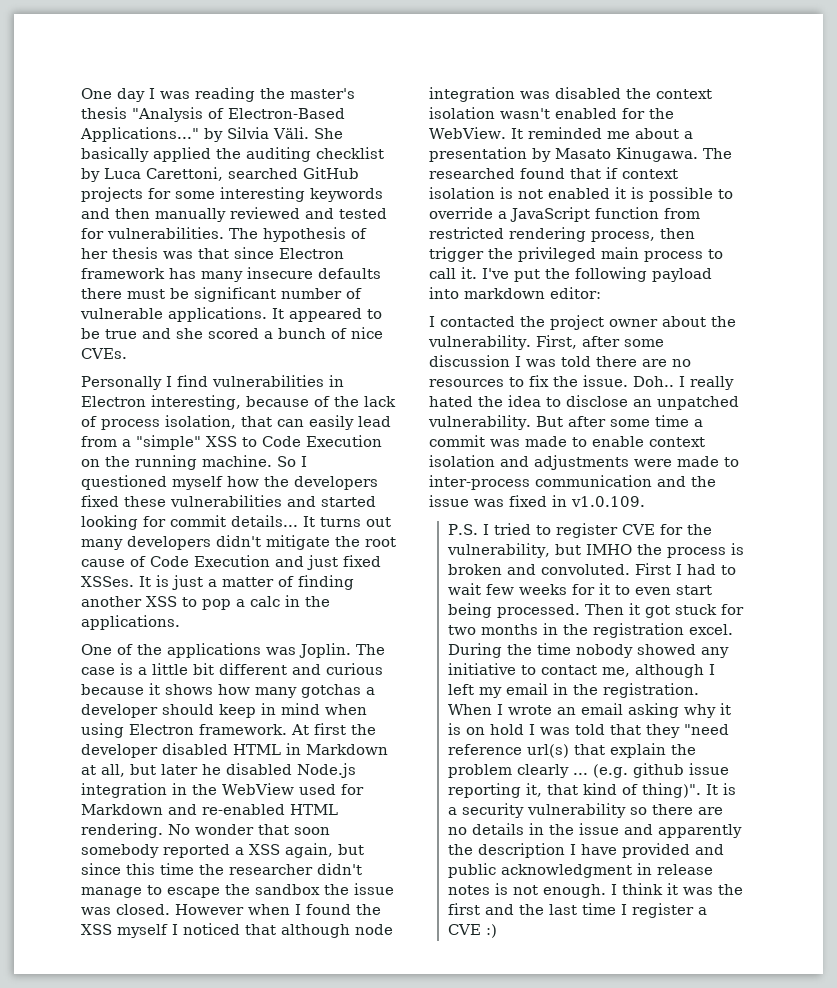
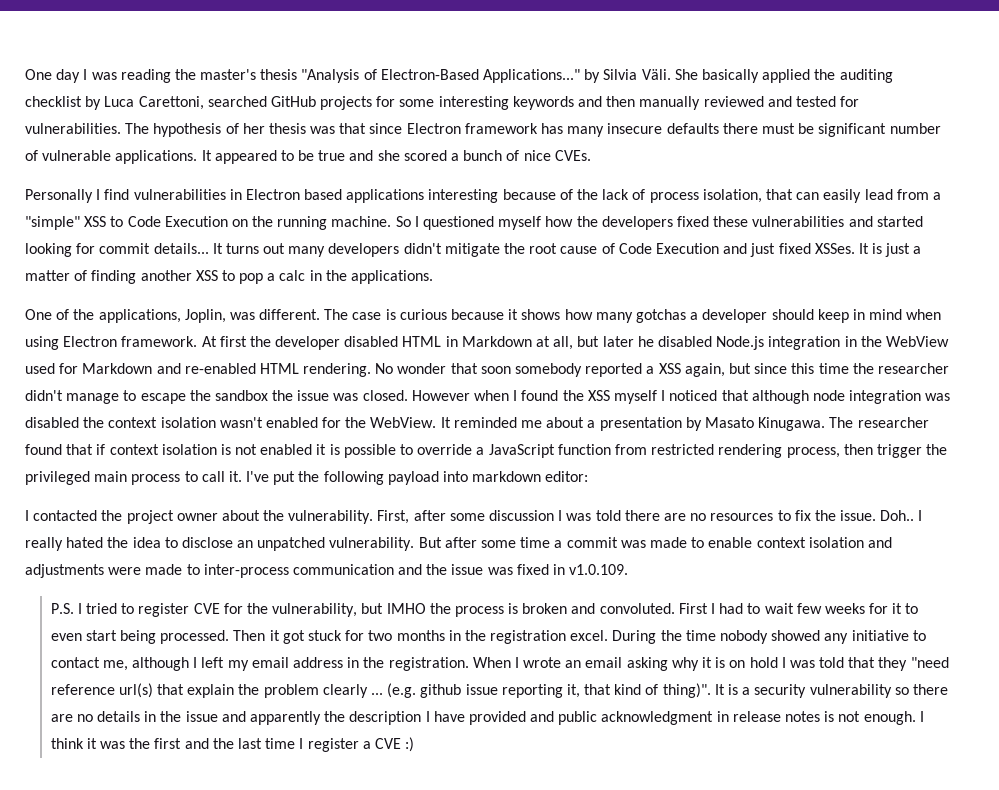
- Personally I find vulnerabilities in Electron interesting, because of the lack of process isolation, that can easily lead from a "simple" XSS to Code Execution on the running machine.
+ Personally I find vulnerabilities in Electron based applications interesting because of the lack of process isolation, that can easily lead from a "simple" XSS to Code Execution on the running machine.
- One of the applications was Joplin. The case is a little bit different and curious because it shows how many gotchas a developer should keep in mind when using Electron framework.
+ One of the applications, Joplin, was different. The case is curious because it shows how many gotchas a developer should keep in mind when using Electron framework.
- The researched found that if context isolation is not enabled it is possible to override a JavaScript function from restricted rendering process, then trigger the privileged main process to call it.
+ The researcher found that if context isolation is not enabled it is possible to override a JavaScript function from restricted rendering process, then trigger the privileged main process to call it.
- During the time nobody showed any initiative to contact me, although I left my email in the registration.
+ During the time nobody showed any initiative to contact me, although I left my email address in the registration.

